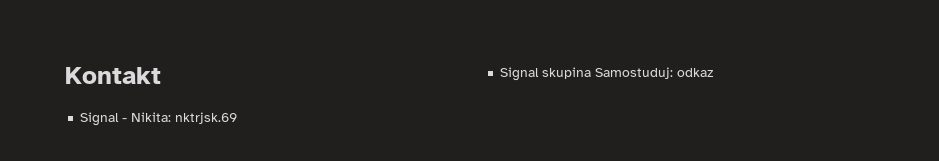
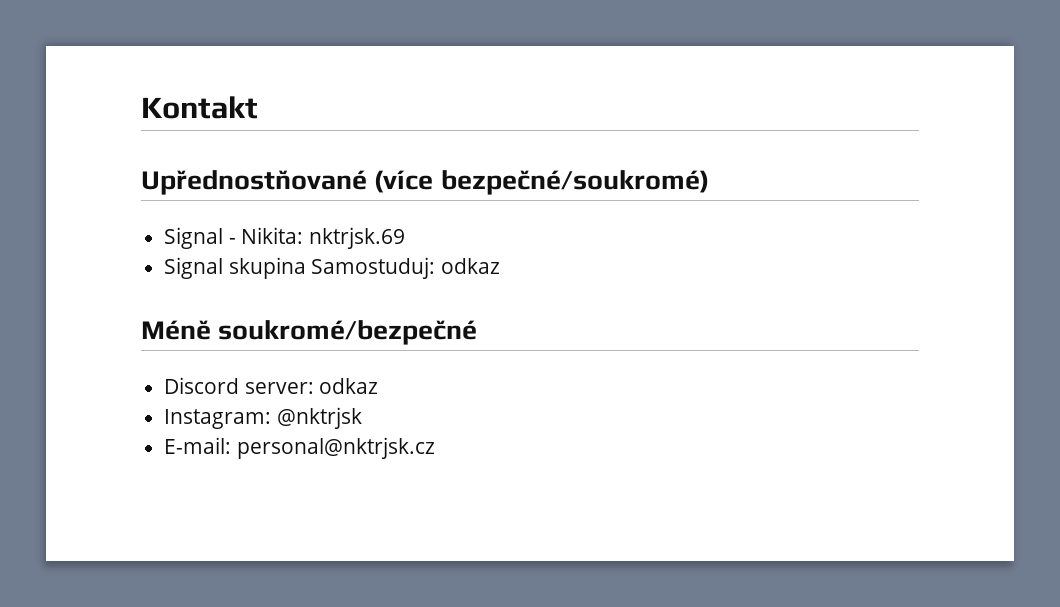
+ Upřednostňované (více bezpečné/soukromé)
+ Méně soukromé/bezpečné
+ Discord server: odkaz
+ Instagram: @nktrjsk
+ E-mail: personal@nktrjsk.cz

